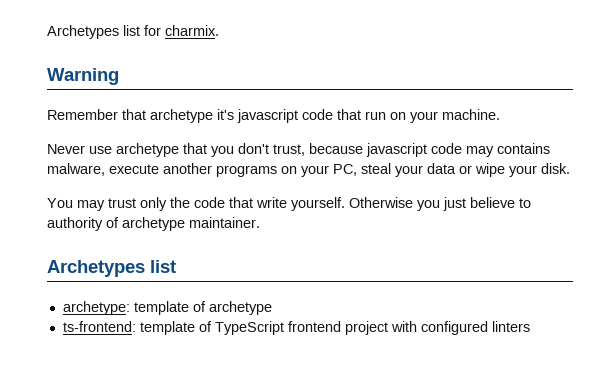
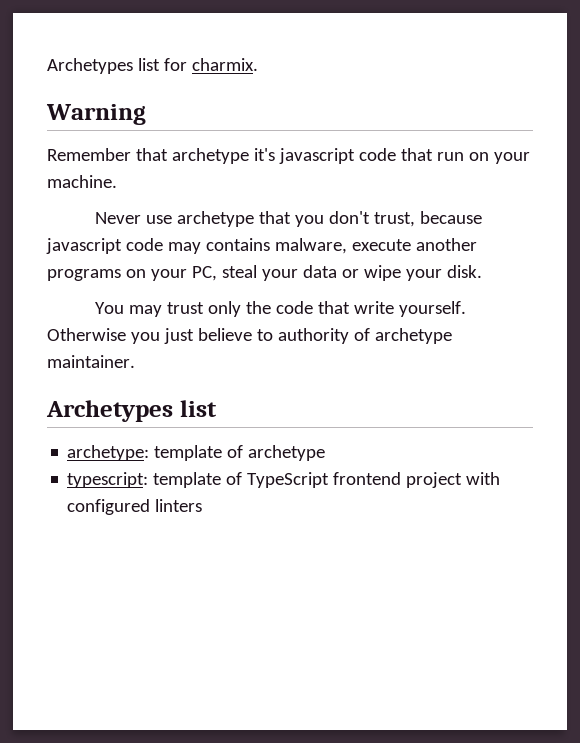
- ts-frontend: template of TypeScript frontend project with configured linters
+ typescript: template of TypeScript frontend project with configured linters

